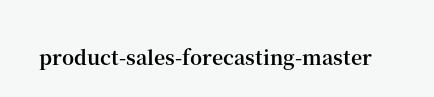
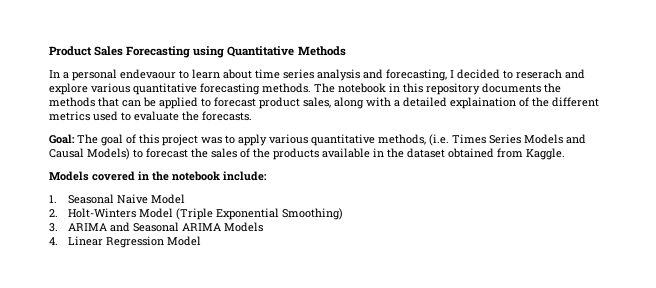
- product-sales-forecasting-master
+ Product Sales Forecasting using Quantitative Methods
+ In a personal endevaour to learn about time series analysis and forecasting, I decided to reserach and explore various quantitative forecasting methods. The notebook in this repository documents the methods that can be applied to forecast product sales, along with a detailed explaination of the different metrics used to evaluate the forecasts.
+ Goal: The goal of this project was to apply various quantitative methods, (i.e. Times Series Models and Causal Models) to forecast the sales of the products available in the dataset obtained from Kaggle.
+ Models covered in the notebook include:
+ 1. Seasonal Naive Model
+ 2. Holt-Winters Model (Triple Exponential Smoothing)
+ 3. ARIMA and Seasonal ARIMA Models
+ 4. Linear Regression Model

